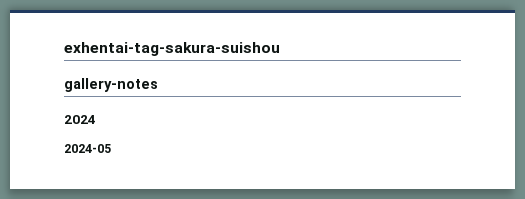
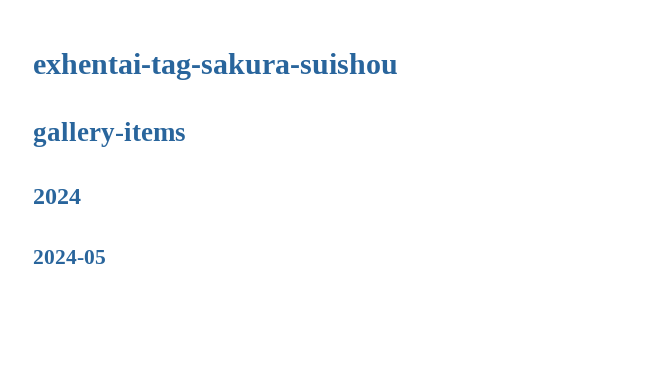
- gallery-notes
+ gallery-items

